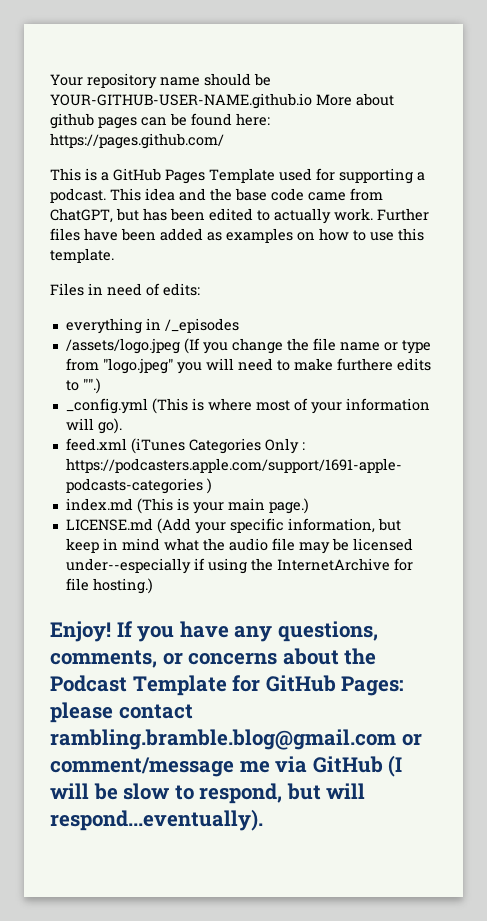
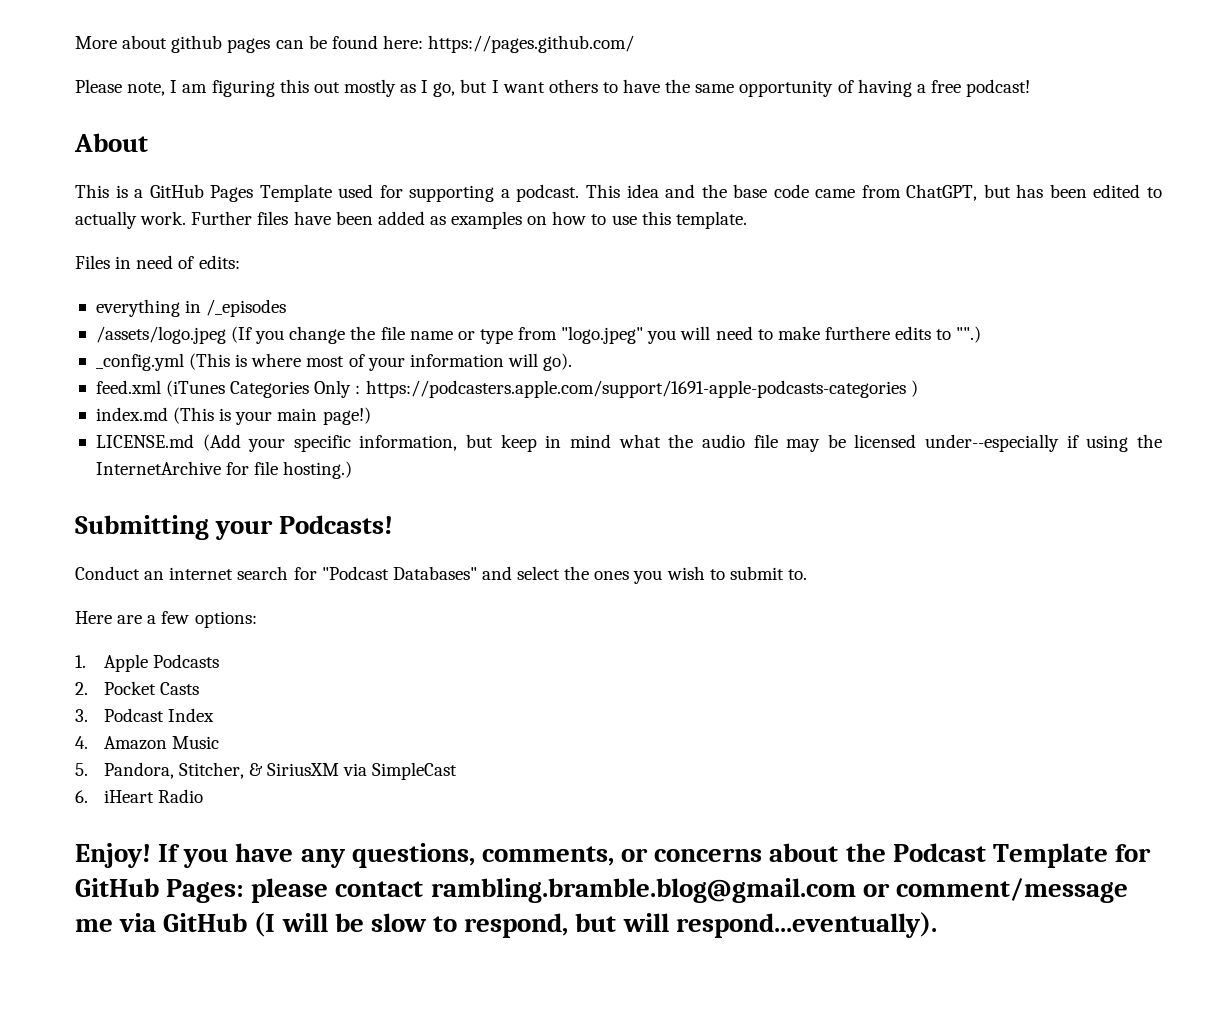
- Your repository name should be YOUR-GITHUB-USER-NAME.github.io More about github pages can be found here: https://pages.github.com/
+ More about github pages can be found here: https://pages.github.com/
+ Please note, I am figuring this out mostly as I go, but I want others to have the same opportunity of having a free podcast!
+ About
- index.md (This is your main page.)
+ index.md (This is your main page!)
+ Submitting your Podcasts!
+ Conduct an internet search for "Podcast Databases" and select the ones you wish to submit to.
+ Here are a few options:
+ 1. Apple Podcasts
+ 2. Pocket Casts
+ 3. Podcast Index
+ 4. Amazon Music
+ 5. Pandora, Stitcher, & SiriusXM via SimpleCast
+ 6. iHeart Radio

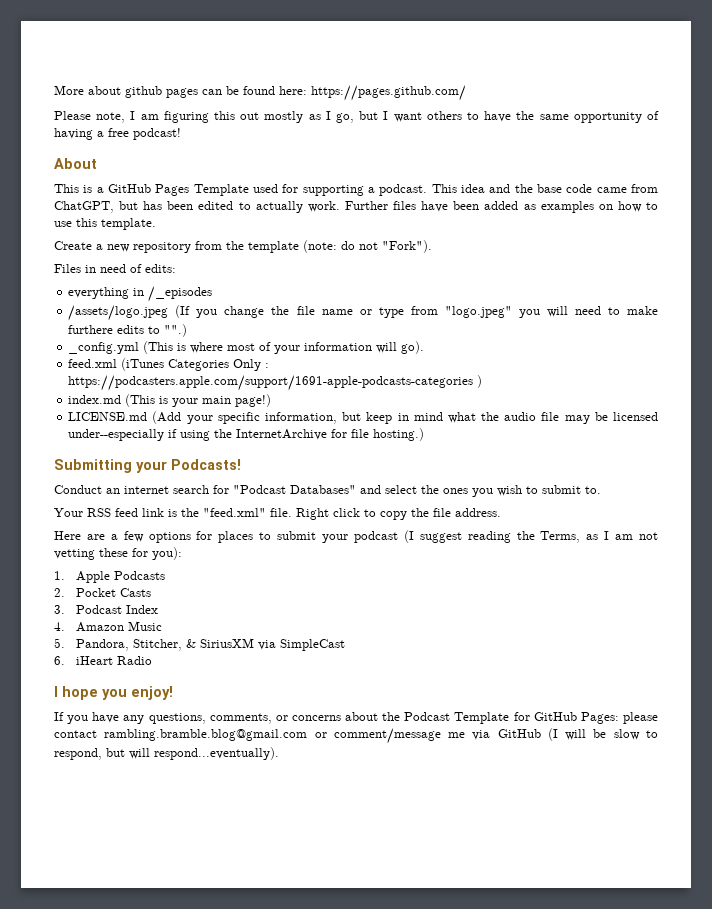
+ Create a new repository from the template (note: do not "Fork").
- Here are a few options:
+ Your RSS feed link is the "feed.xml" file. Right click to copy the file address.
+ Here are a few options for places to submit your podcast (I suggest reading the Terms, as I am not vetting these for you):
- Enjoy! If you have any questions, comments, or concerns about the Podcast Template for GitHub Pages: please contact rambling.bramble.blog@gmail.com or comment/message me via GitHub (I will be slow to respond, but will respond...eventually).
+ I hope you enjoy!
+ If you have any questions, comments, or concerns about the Podcast Template for GitHub Pages: please contact rambling.bramble.blog@gmail.com or comment/message me via GitHub (I will be slow to respond, but will respond...eventually).

